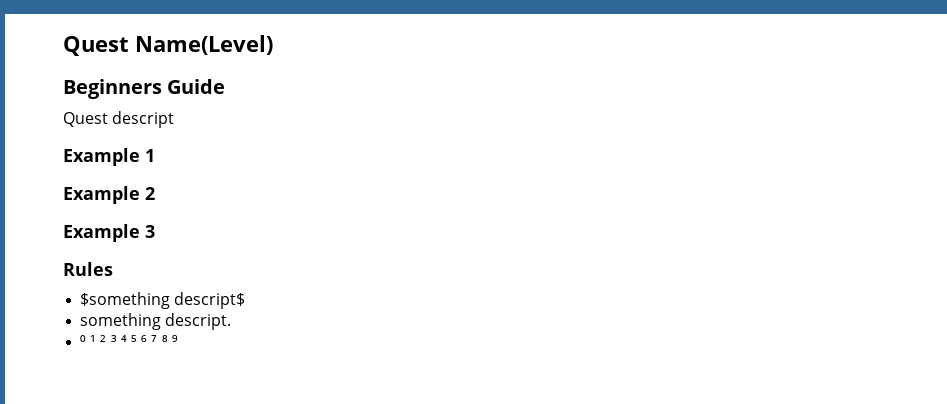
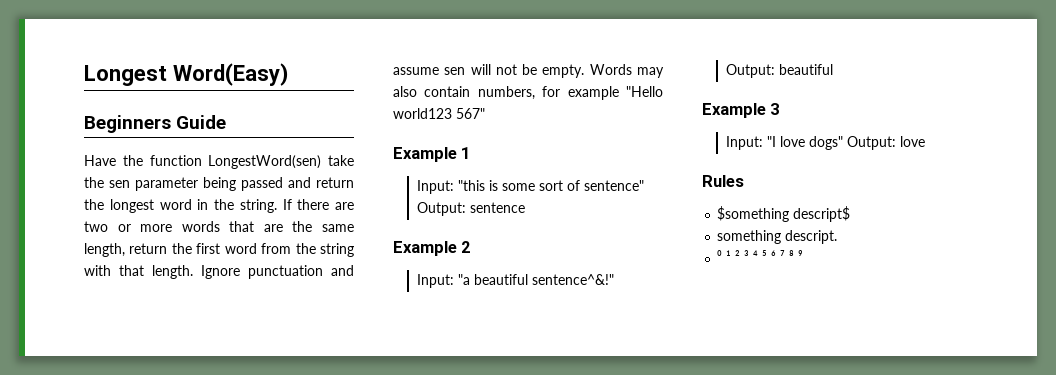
- Quest Name(Level)
+ Longest Word(Easy)
- Quest descript
+ Have the function LongestWord(sen) take the sen parameter being passed and return the longest word in the string. If there are two or more words that are the same length, return the first word from the string with that length. Ignore punctuation and assume sen will not be empty. Words may also contain numbers, for example "Hello world123 567"
  Example 1
+ Input: "this is some sort of sentence" Output: sentence
  Example 2
+ Input: "a beautiful sentence^&!" Output: beautiful
  Example 3
+ Input: "I love dogs" Output: love

